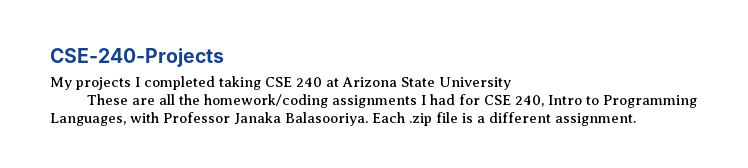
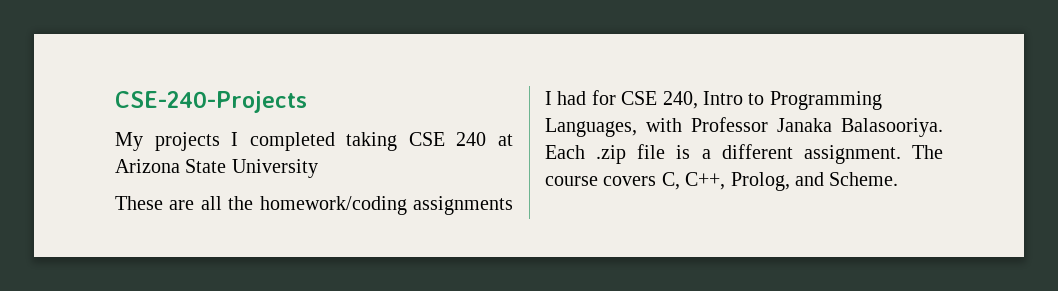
+ The course covers C, C++, Prolog, and Scheme.

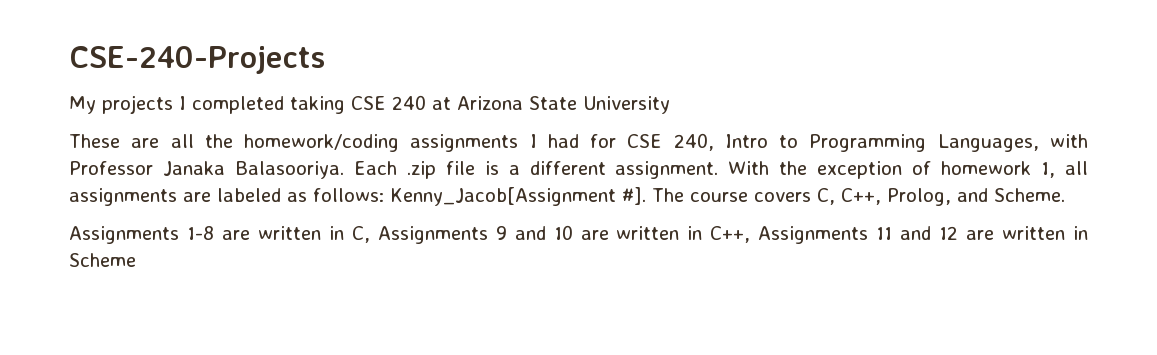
+ With the exception of homework 1, all assignments are labeled as follows: Kenny_Jacob[Assignment #].
+ Assignments 1-8 are written in C, Assignments 9 and 10 are written in C++, Assignments 11 and 12 are written in Scheme

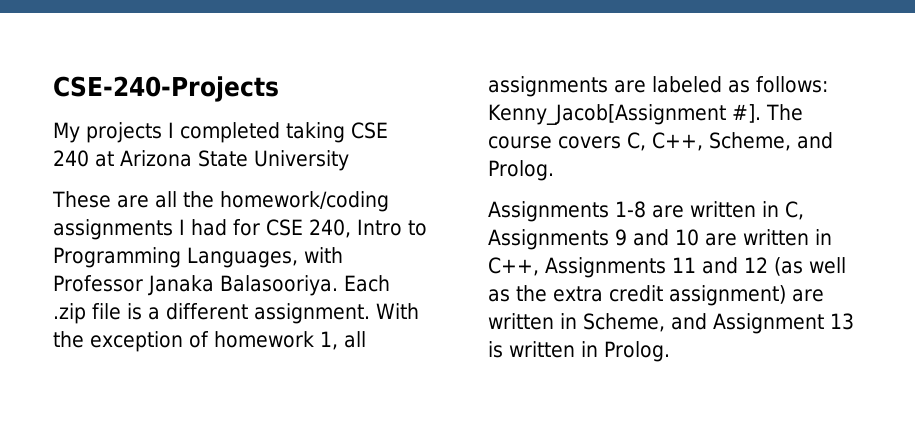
- The course covers C, C++, Prolog, and Scheme.
+ The course covers C, C++, Scheme, and Prolog.
- Assignments 1-8 are written in C, Assignments 9 and 10 are written in C++, Assignments 11 and 12 are written in Scheme
+ Assignments 1-8 are written in C, Assignments 9 and 10 are written in C++, Assignments 11 and 12 (as well as the extra credit assignment) are written in Scheme, and Assignment 13 is written in Prolog.

